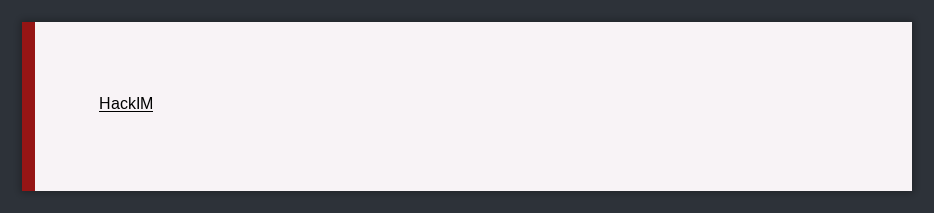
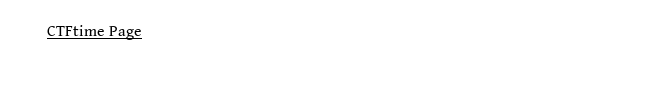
- HackIM
+ CTFtime Page

